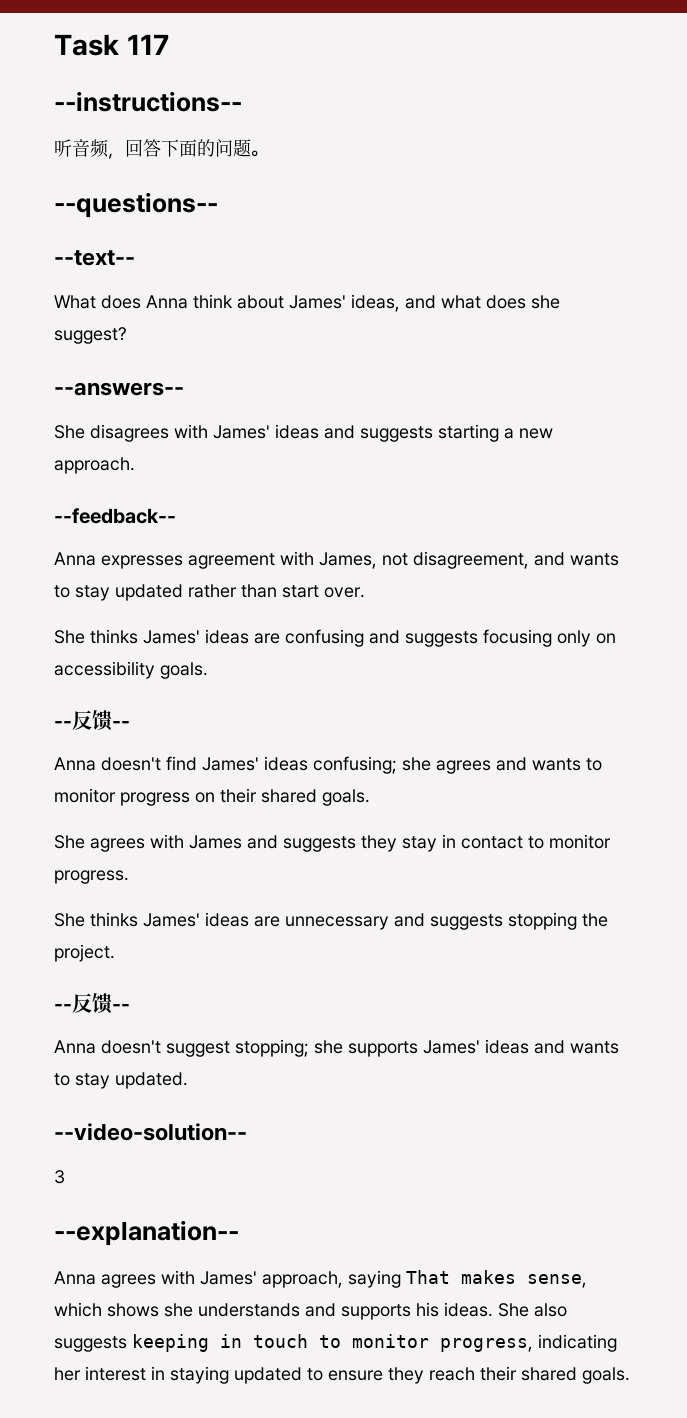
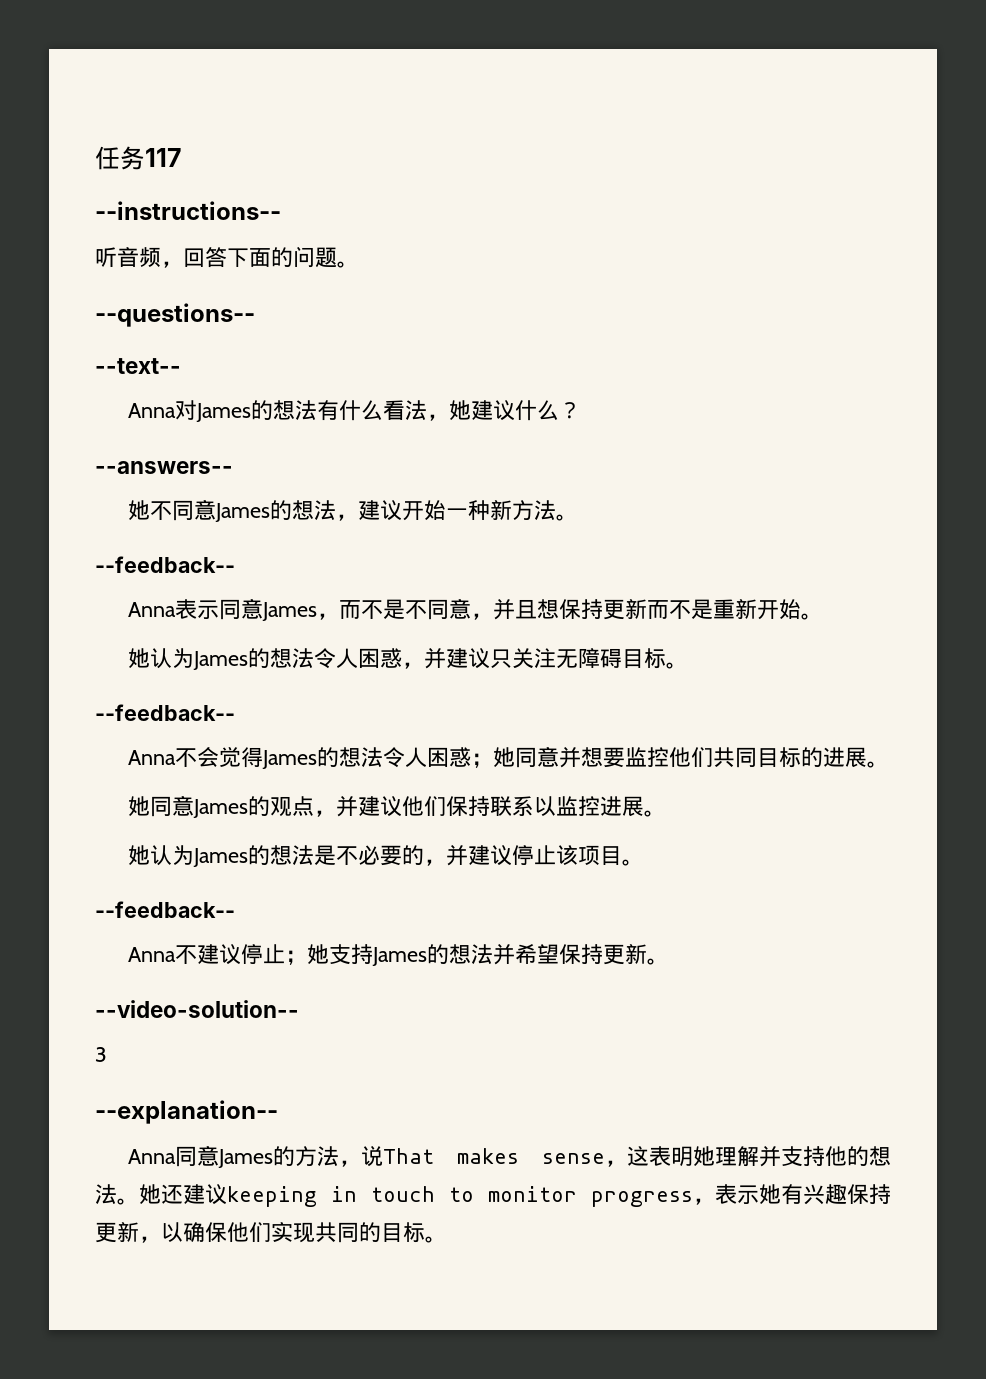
- Task 117
+ 任务117
- What does Anna think about James' ideas, and what does she suggest?
+ Anna对James的想法有什么看法，她建议什么？
  --answers--
- She disagrees with James' ideas and suggests starting a new approach.
+ 她不同意James的想法，建议开始一种新方法。
  --feedback--
- Anna expresses agreement with James, not disagreement, and wants to stay updated rather than start over.
- She thinks James' ideas are confusing and suggests focusing only on accessibility goals.
- --反馈--
- Anna doesn't find James' ideas confusing; she agrees and wants to monitor progress on their shared goals.
- She agrees with James and suggests they stay in contact to monitor progress.
- She thinks James' ideas are unnecessary and suggests stopping the project.
- --反馈--
- Anna doesn't suggest stopping; she supports James' ideas and wants to stay updated.
+ Anna表示同意James，而不是不同意，并且想保持更新而不是重新开始。
+ 她认为James的想法令人困惑，并建议只关注无障碍目标。
+ --feedback--
+ Anna不会觉得James的想法令人困惑；她同意并想要监控他们共同目标的进展。
+ 她同意James的观点，并建议他们保持联系以监控进展。
+ 她认为James的想法是不必要的，并建议停止该项目。
+ --feedback--
+ Anna不建议停止；她支持James的想法并希望保持更新。
  --video-solution--
  3
  --explanation--
- Anna agrees with James' approach, saying That makes sense, which shows she understands and supports his ideas. She also suggests keeping in touch to monitor progress, indicating her interest in staying updated to ensure they reach their shared goals.
+ Anna同意James的方法，说That makes sense，这表明她理解并支持他的想法。她还建议keeping in touch to monitor progress，表示她有兴趣保持更新，以确保他们实现共同的目标。

